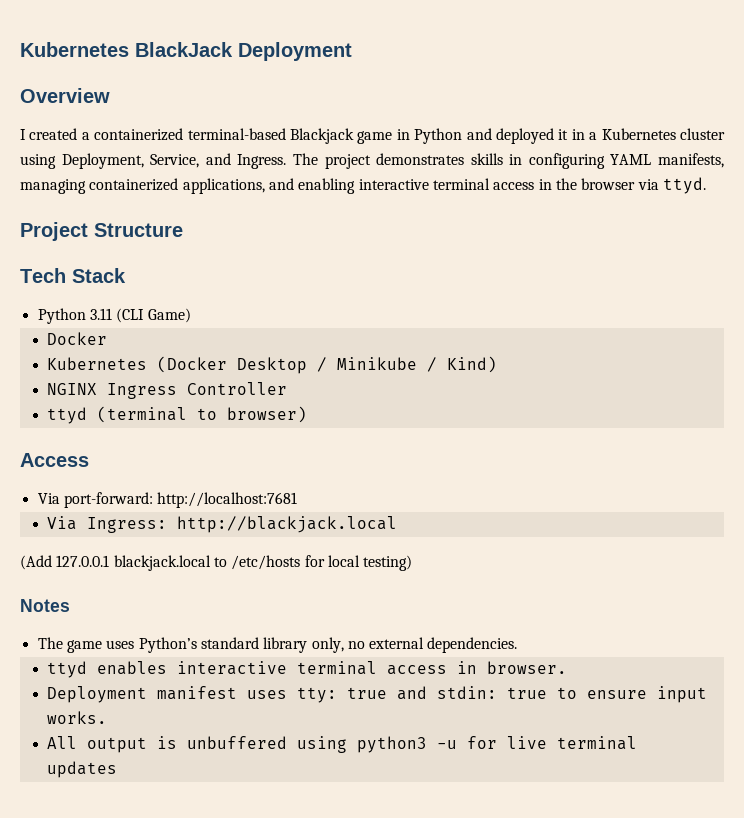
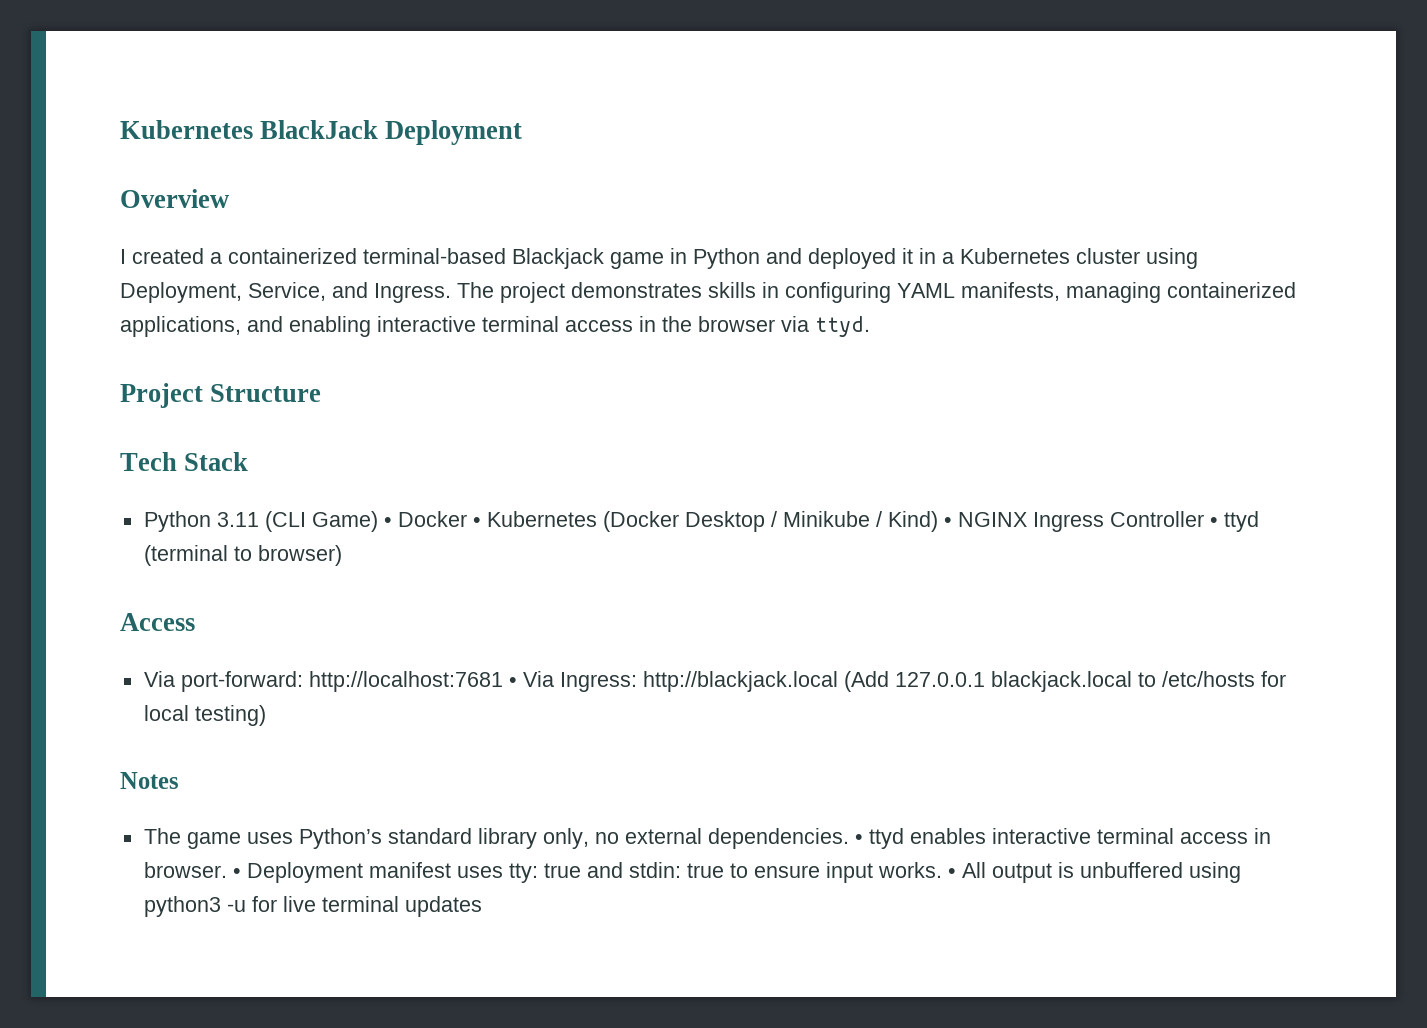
- Python 3.11 (CLI Game)
- Docker
- Kubernetes (Docker Desktop / Minikube / Kind)
- NGINX Ingress Controller
- ttyd (terminal to browser)
+ Python 3.11 (CLI Game) • Docker • Kubernetes (Docker Desktop / Minikube / Kind) • NGINX Ingress Controller • ttyd (terminal to browser)
- Via port-forward: http://localhost:7681
- Via Ingress: http://blackjack.local
- (Add 127.0.0.1 blackjack.local to /etc/hosts for local testing)
+ Via port-forward: http://localhost:7681 • Via Ingress: http://blackjack.local (Add 127.0.0.1 blackjack.local to /etc/hosts for local testing)
- The game uses Python’s standard library only, no external dependencies.
- ttyd enables interactive terminal access in browser.
- Deployment manifest uses tty: true and stdin: true to ensure input works.
- All output is unbuffered using python3 -u for live terminal updates
+ The game uses Python’s standard library only, no external dependencies. • ttyd enables interactive terminal access in browser. • Deployment manifest uses tty: true and stdin: true to ensure input works. • All output is unbuffered using python3 -u for live terminal updates

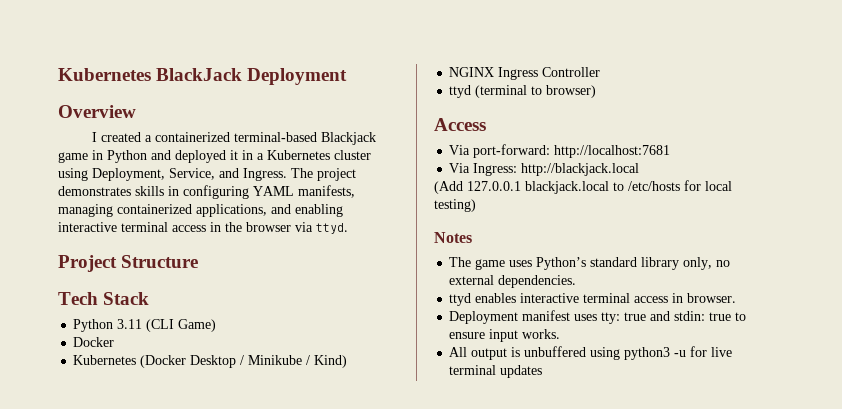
- Python 3.11 (CLI Game) • Docker • Kubernetes (Docker Desktop / Minikube / Kind) • NGINX Ingress Controller • ttyd (terminal to browser)
+ Python 3.11 (CLI Game)
+ Docker
+ Kubernetes (Docker Desktop / Minikube / Kind)
+ NGINX Ingress Controller
+ ttyd (terminal to browser)
- Via port-forward: http://localhost:7681 • Via Ingress: http://blackjack.local (Add 127.0.0.1 blackjack.local to /etc/hosts for local testing)
+ Via port-forward: http://localhost:7681
+ Via Ingress: http://blackjack.local
+ (Add 127.0.0.1 blackjack.local to /etc/hosts for local testing)
- The game uses Python’s standard library only, no external dependencies. • ttyd enables interactive terminal access in browser. • Deployment manifest uses tty: true and stdin: true to ensure input works. • All output is unbuffered using python3 -u for live terminal updates
+ The game uses Python’s standard library only, no external dependencies.
+ ttyd enables interactive terminal access in browser.
+ Deployment manifest uses tty: true and stdin: true to ensure input works.
+ All output is unbuffered using python3 -u for live terminal updates

